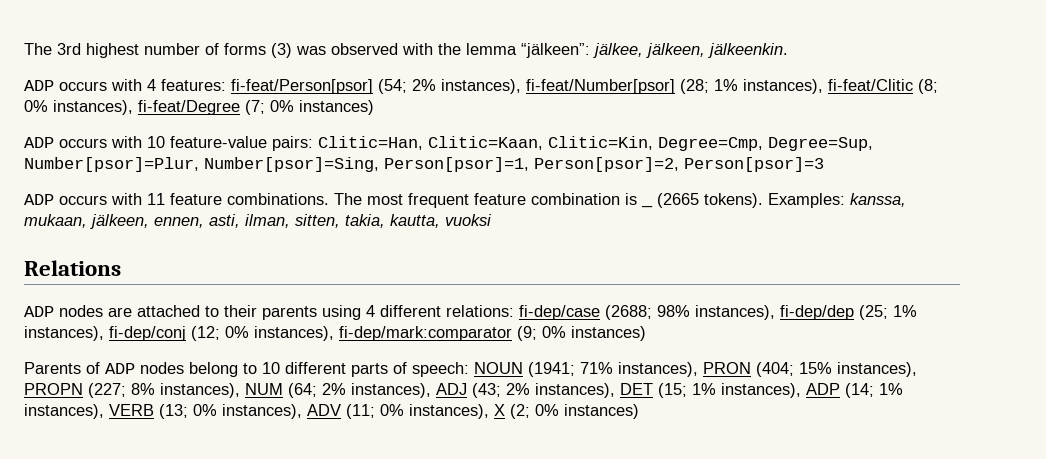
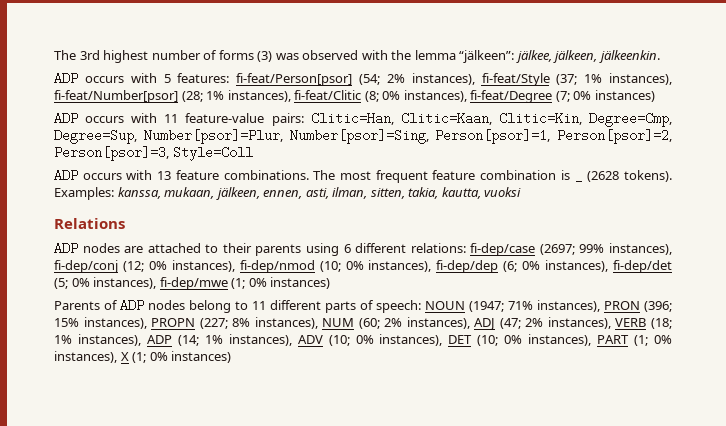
- ADP occurs with 4 features: fi-feat/Person[psor] (54; 2% instances), fi-feat/Number[psor] (28; 1% instances), fi-feat/Clitic (8; 0% instances), fi-feat/Degree (7; 0% instances)
+ ADP occurs with 5 features: fi-feat/Person[psor] (54; 2% instances), fi-feat/Style (37; 1% instances), fi-feat/Number[psor] (28; 1% instances), fi-feat/Clitic (8; 0% instances), fi-feat/Degree (7; 0% instances)
- ADP occurs with 10 feature-value pairs: Clitic=Han, Clitic=Kaan, Clitic=Kin, Degree=Cmp, Degree=Sup, Number[psor]=Plur, Number[psor]=Sing, Person[psor]=1, Person[psor]=2, Person[psor]=3
- ADP occurs with 11 feature combinations.
+ ADP occurs with 11 feature-value pairs: Clitic=Han, Clitic=Kaan, Clitic=Kin, Degree=Cmp, Degree=Sup, Number[psor]=Plur, Number[psor]=Sing, Person[psor]=1, Person[psor]=2, Person[psor]=3, Style=Coll
+ ADP occurs with 13 feature combinations.
- The most frequent feature combination is _ (2665 tokens).
+ The most frequent feature combination is _ (2628 tokens).
- ADP nodes are attached to their parents using 4 different relations: fi-dep/case (2688; 98% instances), fi-dep/dep (25; 1% instances), fi-dep/conj (12; 0% instances), fi-dep/mark:comparator (9; 0% instances)
+ ADP nodes are attached to their parents using 6 different relations: fi-dep/case (2697; 99% instances), fi-dep/conj (12; 0% instances), fi-dep/nmod (10; 0% instances), fi-dep/dep (6; 0% instances), fi-dep/det (5; 0% instances), fi-dep/mwe (1; 0% instances)
- Parents of ADP nodes belong to 10 different parts of speech: NOUN (1941; 71% instances), PRON (404; 15% instances), PROPN (227; 8% instances), NUM (64; 2% instances), ADJ (43; 2% instances), DET (15; 1% instances), ADP (14; 1% instances), VERB (13; 0% instances), ADV (11; 0% instances), X (2; 0% instances)
+ Parents of ADP nodes belong to 11 different parts of speech: NOUN (1947; 71% instances), PRON (396; 15% instances), PROPN (227; 8% instances), NUM (60; 2% instances), ADJ (47; 2% instances), VERB (18; 1% instances), ADP (14; 1% instances), ADV (10; 0% instances), DET (10; 0% instances), PART (1; 0% instances), X (1; 0% instances)

